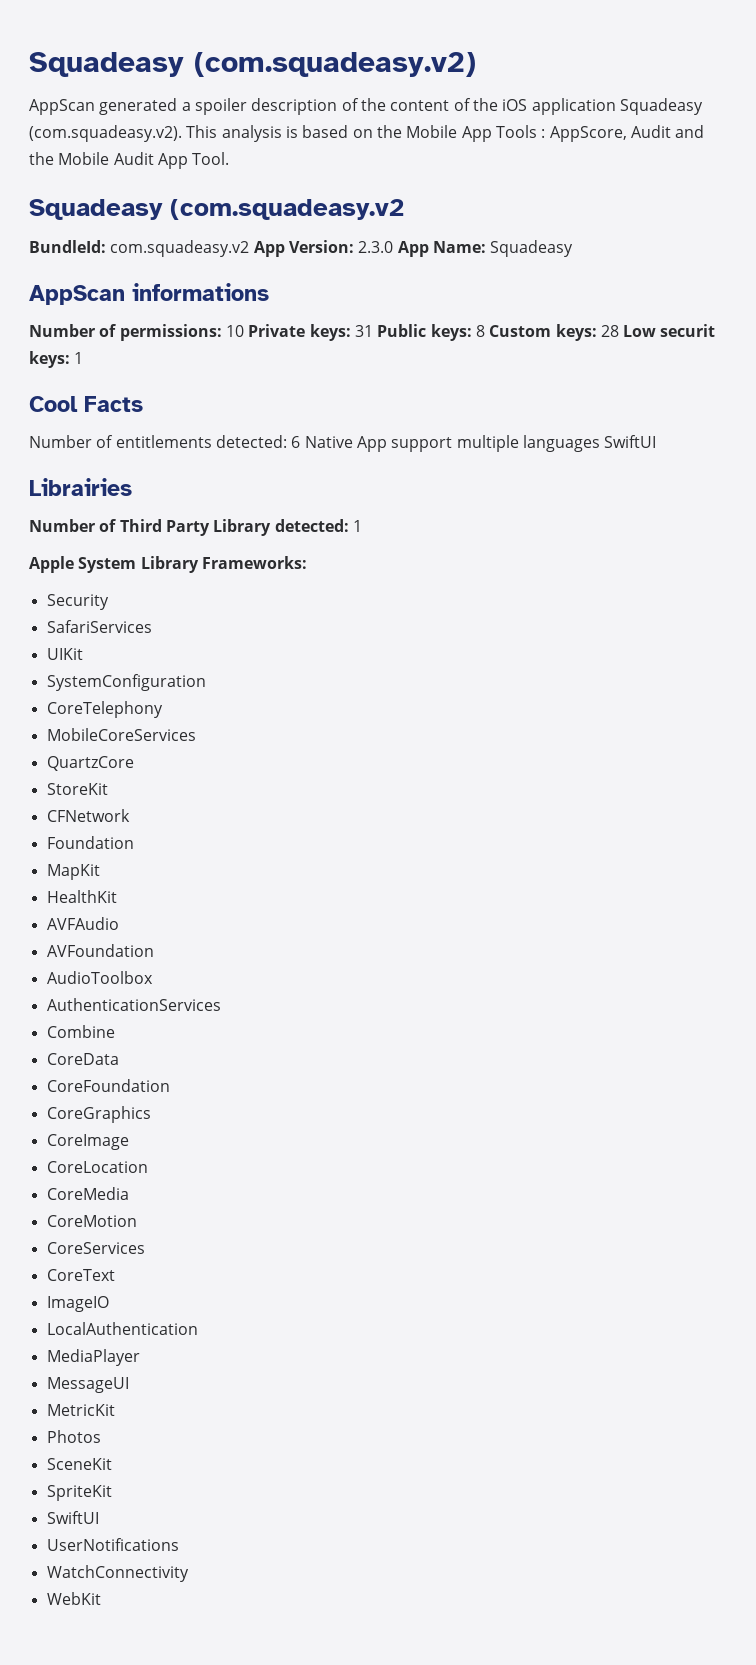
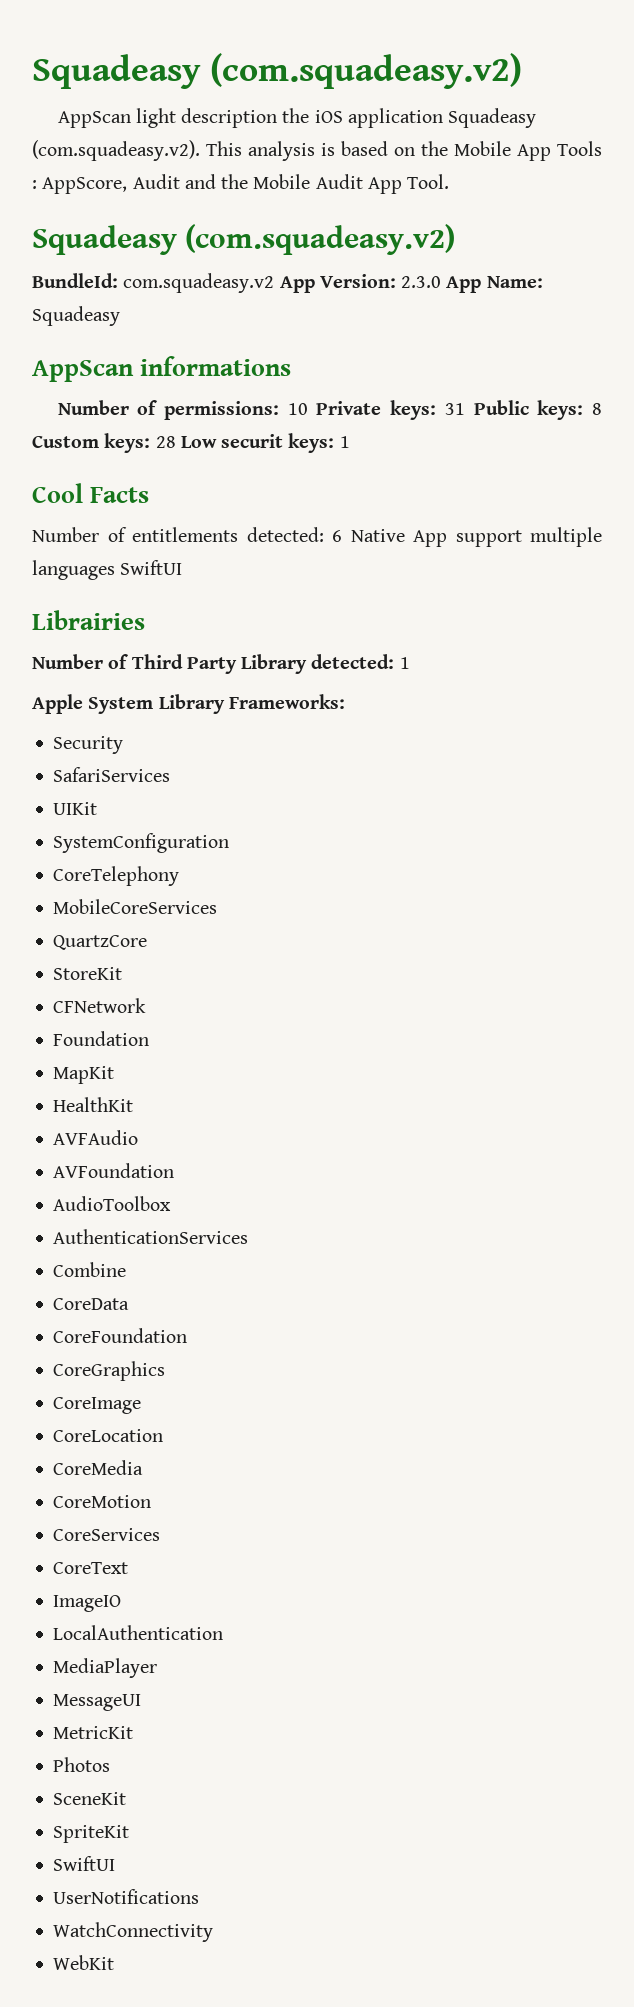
- AppScan generated a spoiler description of the content of the iOS application Squadeasy (com.squadeasy.v2). This analysis is based on the Mobile App Tools : AppScore, Audit and the Mobile Audit App Tool.
- Squadeasy (com.squadeasy.v2
+ AppScan light description the iOS application Squadeasy (com.squadeasy.v2). This analysis is based on the Mobile App Tools : AppScore, Audit and the Mobile Audit App Tool.
+ Squadeasy (com.squadeasy.v2)

